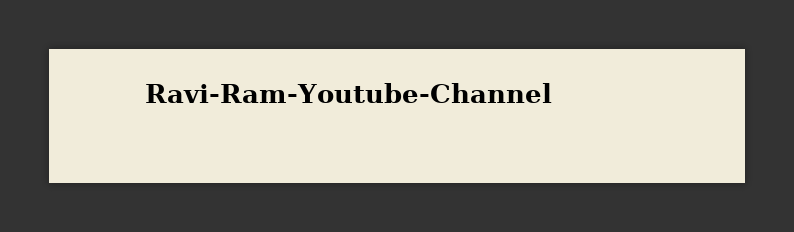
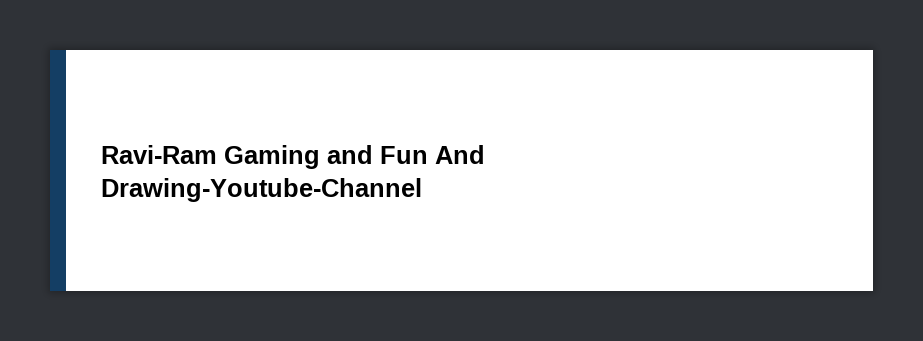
- Ravi-Ram-Youtube-Channel
+ Ravi-Ram Gaming and Fun And Drawing-Youtube-Channel

